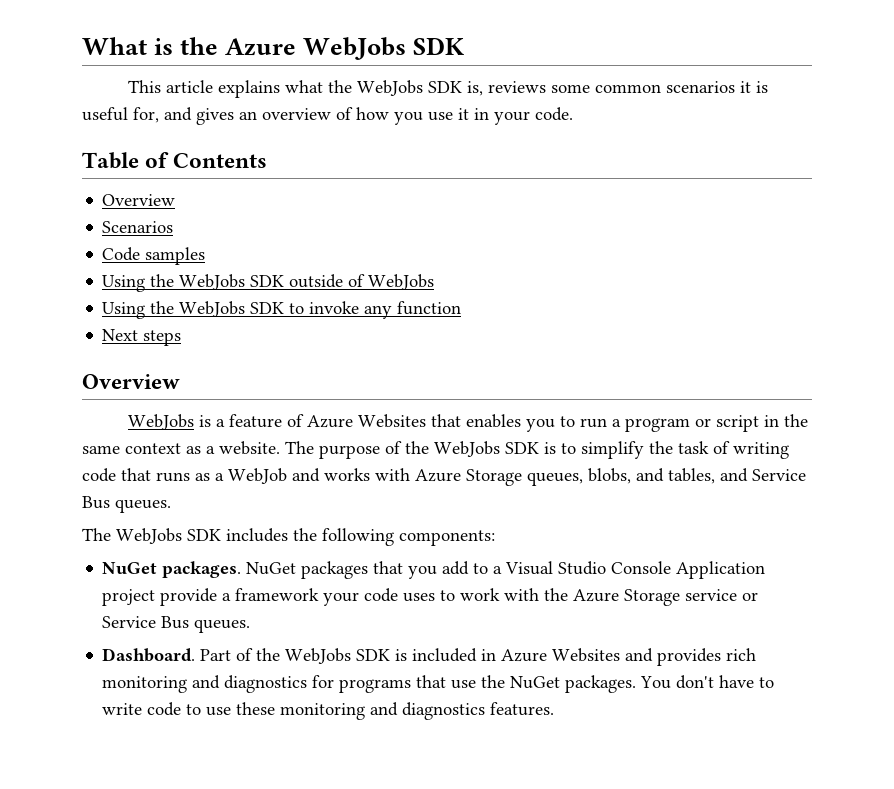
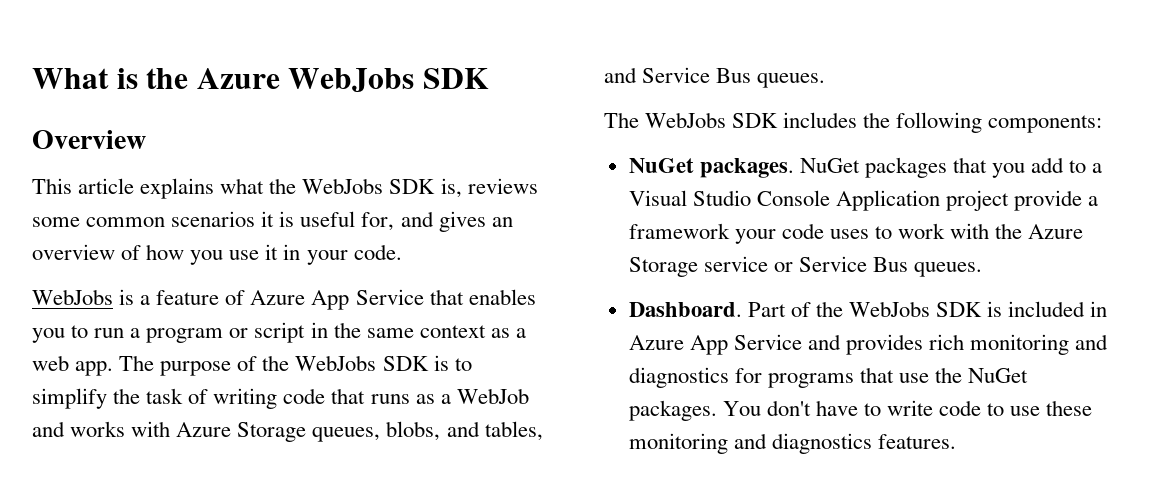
+ Overview
- Table of Contents
- Overview
- Scenarios
- Code samples
- Using the WebJobs SDK outside of WebJobs
- Using the WebJobs SDK to invoke any function
- Next steps
- Overview
- WebJobs is a feature of Azure Websites that enables you to run a program or script in the same context as a website.
+ WebJobs is a feature of Azure App Service that enables you to run a program or script in the same context as a web app.
- Part of the WebJobs SDK is included in Azure Websites and provides rich monitoring and diagnostics for programs that use the NuGet packages.
+ Part of the WebJobs SDK is included in Azure App Service and provides rich monitoring and diagnostics for programs that use the NuGet packages.

